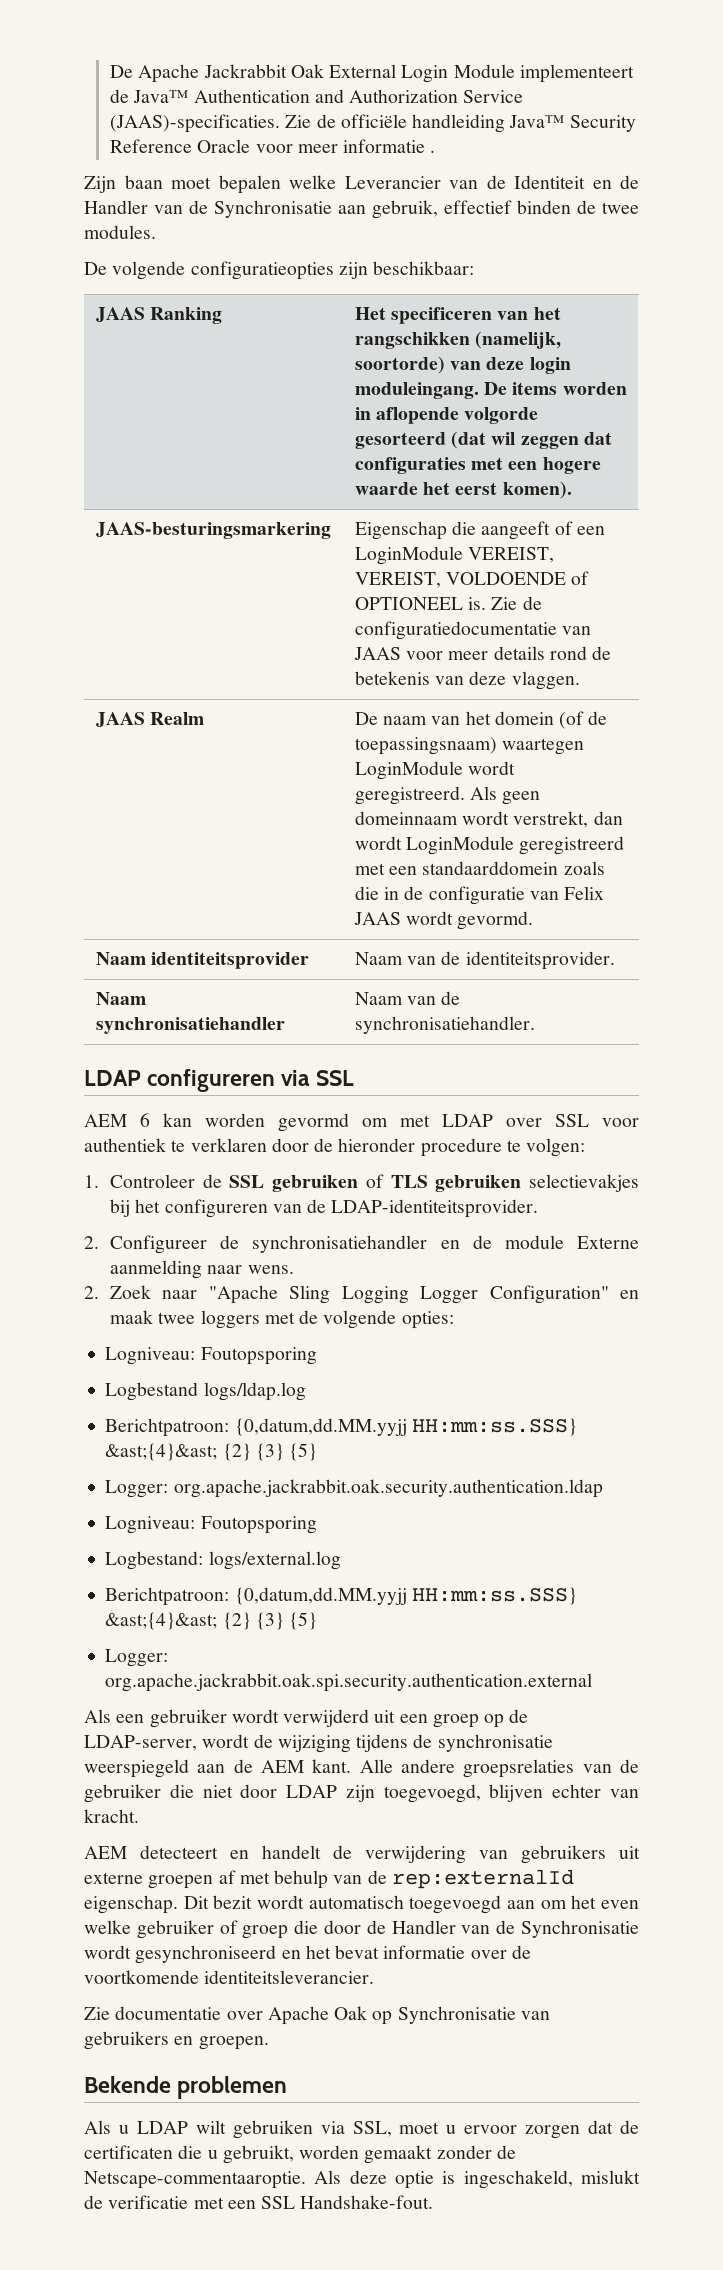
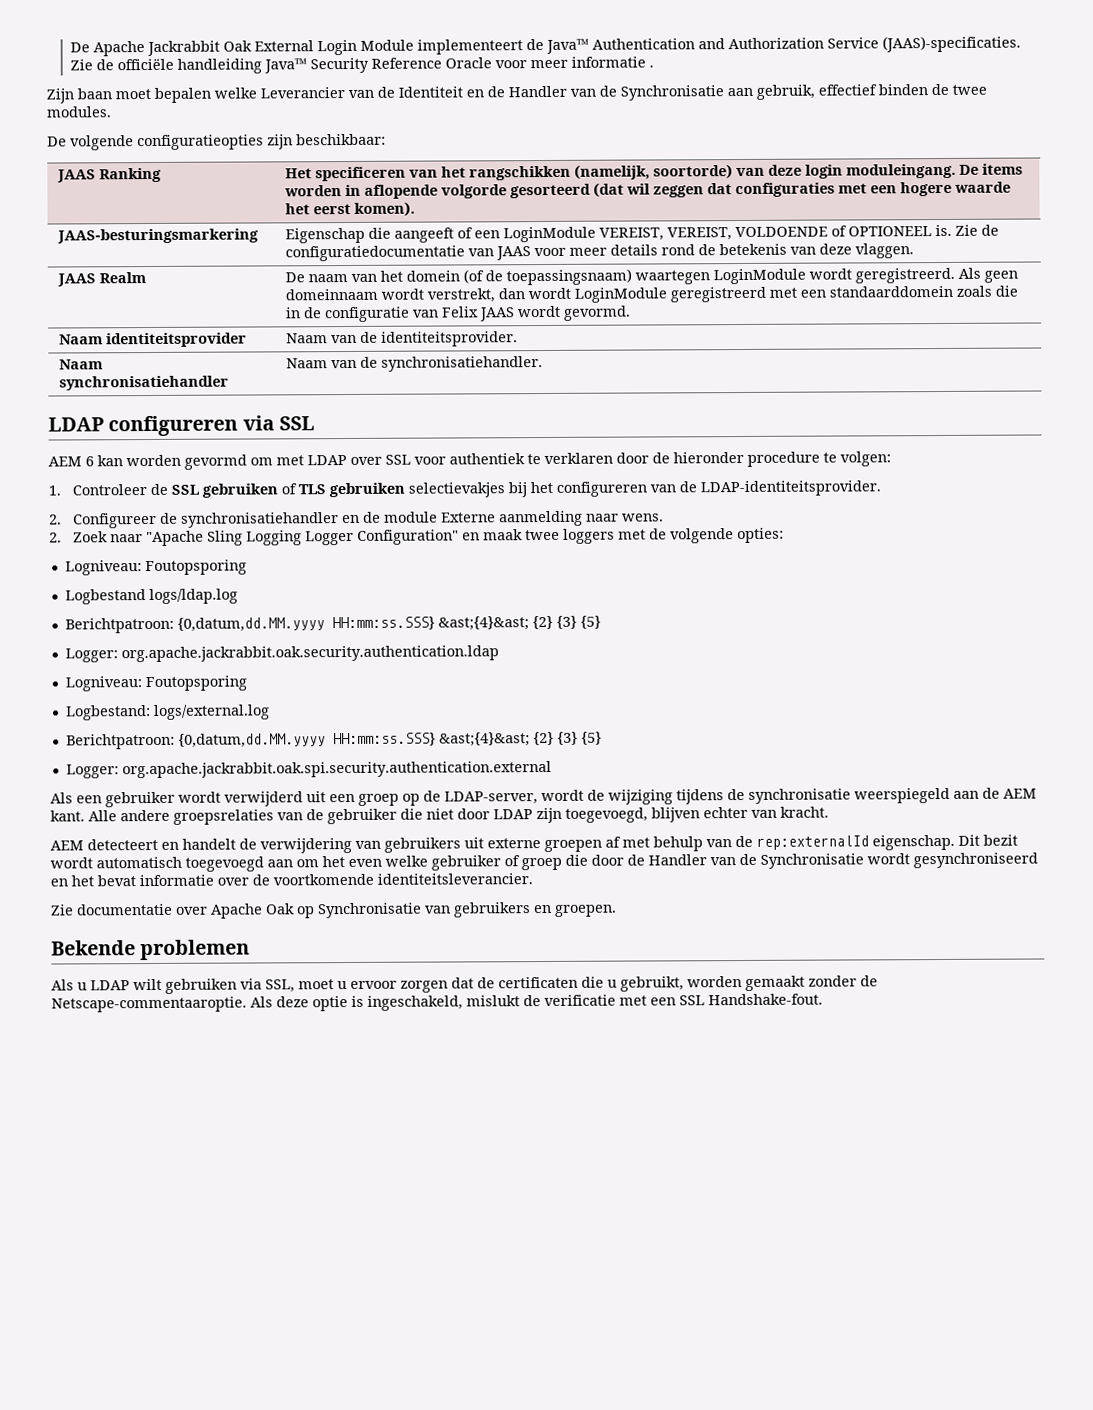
  Logbestand logs/ldap.log
- Berichtpatroon: {0,datum,dd.MM.yyjj HH:mm:ss.SSS} &ast;{4}&ast; {2} {3} {5}
+ Berichtpatroon: {0,datum,dd.MM.yyyy HH:mm:ss.SSS} &ast;{4}&ast; {2} {3} {5}
  Logbestand: logs/external.log
- Berichtpatroon: {0,datum,dd.MM.yyjj HH:mm:ss.SSS} &ast;{4}&ast; {2} {3} {5}
+ Berichtpatroon: {0,datum,dd.MM.yyyy HH:mm:ss.SSS} &ast;{4}&ast; {2} {3} {5}

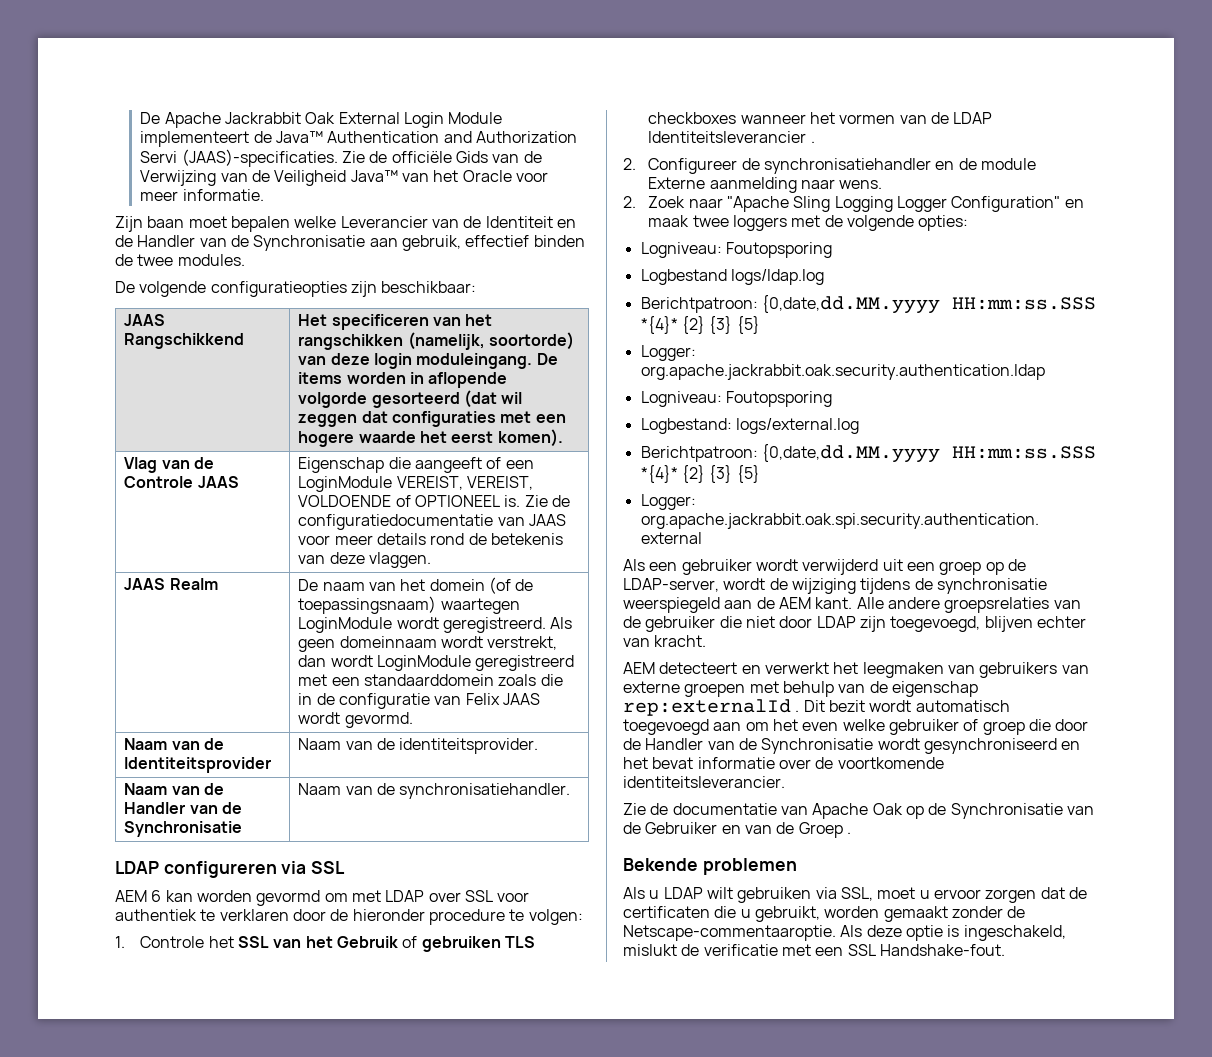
- De Apache Jackrabbit Oak External Login Module implementeert de Java™ Authentication and Authorization Service (JAAS)-specificaties.
+ De Apache Jackrabbit Oak External Login Module implementeert de Java™ Authentication and Authorization Servi (JAAS)-specificaties.
- Zie de officiële handleiding Java™ Security Reference Oracle voor meer informatie .
+ Zie de officiële Gids van de Verwijzing van de Veiligheid Java™ van het Oracle voor meer informatie.
- JAAS Ranking | Het specificeren van het rangschikken (namelijk, soortorde) van deze login moduleingang. De items worden in aflopende volgorde gesorteerd (dat wil zeggen dat configuraties met een hogere waarde het eerst komen).
+ JAAS Rangschikkend | Het specificeren van het rangschikken (namelijk, soortorde) van deze login moduleingang. De items worden in aflopende volgorde gesorteerd (dat wil zeggen dat configuraties met een hogere waarde het eerst komen).
- JAAS-besturingsmarkering | Eigenschap die aangeeft of een LoginModule VEREIST, VEREIST, VOLDOENDE of OPTIONEEL is. Zie de configuratiedocumentatie van JAAS voor meer details rond de betekenis van deze vlaggen.
+ Vlag van de Controle JAAS | Eigenschap die aangeeft of een LoginModule VEREIST, VEREIST, VOLDOENDE of OPTIONEEL is. Zie de configuratiedocumentatie van JAAS voor meer details rond de betekenis van deze vlaggen.
- Naam identiteitsprovider | Naam van de identiteitsprovider.
+ Naam van de Identiteitsprovider | Naam van de identiteitsprovider.
- Naam synchronisatiehandler | Naam van de synchronisatiehandler.
+ Naam van de Handler van de Synchronisatie | Naam van de synchronisatiehandler.
- 1. Controleer de SSL gebruiken of TLS gebruiken selectievakjes bij het configureren van de LDAP-identiteitsprovider.
+ 1. Controle het SSL van het Gebruik of gebruiken TLS checkboxes wanneer het vormen van de LDAP Identiteitsleverancier .
  Logbestand logs/ldap.log
- Berichtpatroon: {0,datum,dd.MM.yyyy HH:mm:ss.SSS} &ast;{4}&ast; {2} {3} {5}
+ Berichtpatroon: {0,date,dd.MM.yyyy HH:mm:ss.SSS *{4}* {2} {3} {5}
  Logbestand: logs/external.log
- Berichtpatroon: {0,datum,dd.MM.yyyy HH:mm:ss.SSS} &ast;{4}&ast; {2} {3} {5}
+ Berichtpatroon: {0,date,dd.MM.yyyy HH:mm:ss.SSS *{4}* {2} {3} {5}
- AEM detecteert en handelt de verwijdering van gebruikers uit externe groepen af met behulp van de rep:externalId eigenschap.
+ AEM detecteert en verwerkt het leegmaken van gebruikers van externe groepen met behulp van de eigenschap rep:externalId .
- Zie documentatie over Apache Oak op Synchronisatie van gebruikers en groepen.
+ Zie de documentatie van Apache Oak op de Synchronisatie van de Gebruiker en van de Groep .

